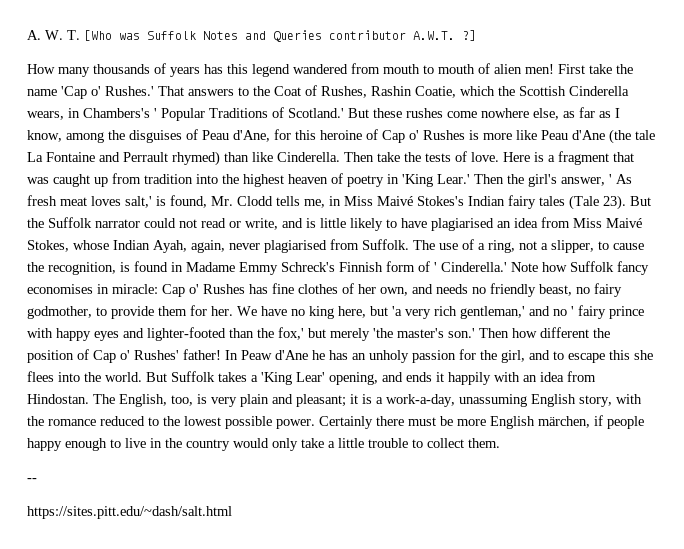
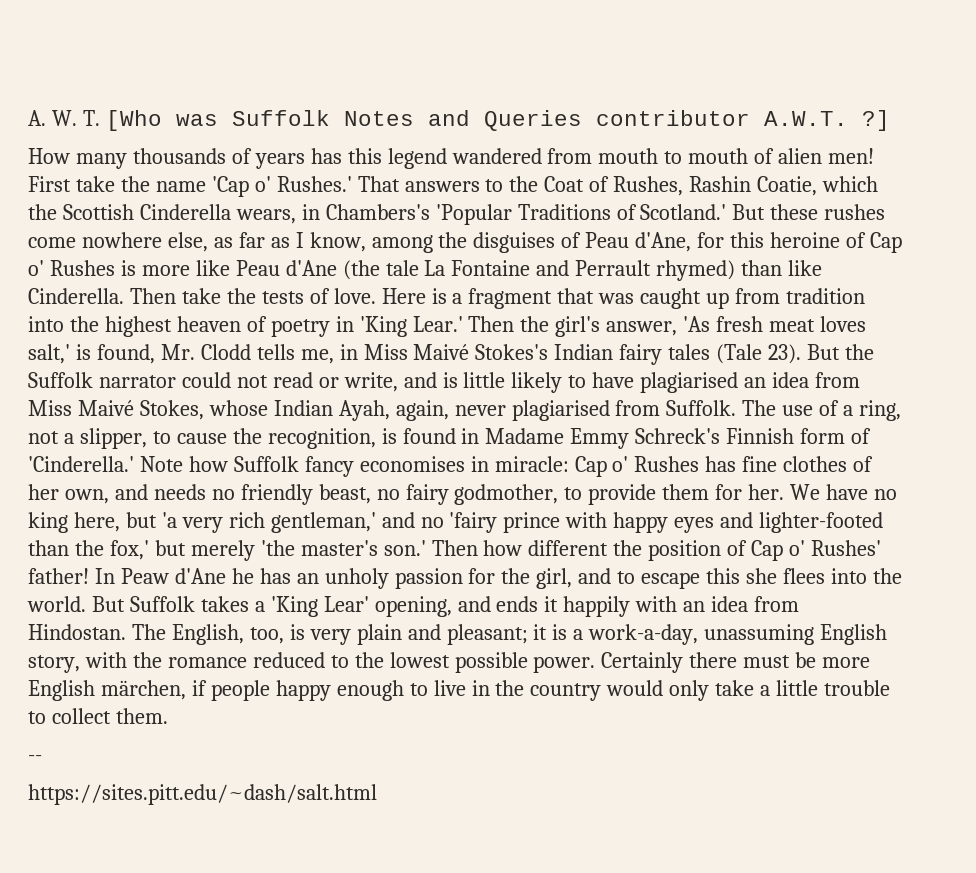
- That answers to the Coat of Rushes, Rashin Coatie, which the Scottish Cinderella wears, in Chambers's ' Popular Traditions of Scotland.'
+ That answers to the Coat of Rushes, Rashin Coatie, which the Scottish Cinderella wears, in Chambers's 'Popular Traditions of Scotland.'
- Then the girl's answer, ' As fresh meat loves salt,' is found, Mr. Clodd tells me, in Miss Maivé Stokes's Indian fairy tales (Tale 23).
+ Then the girl's answer, 'As fresh meat loves salt,' is found, Mr. Clodd tells me, in Miss Maivé Stokes's Indian fairy tales (Tale 23).
- The use of a ring, not a slipper, to cause the recognition, is found in Madame Emmy Schreck's Finnish form of ' Cinderella.'
+ The use of a ring, not a slipper, to cause the recognition, is found in Madame Emmy Schreck's Finnish form of 'Cinderella.'
- We have no king here, but 'a very rich gentleman,' and no ' fairy prince with happy eyes and lighter-footed than the fox,' but merely 'the master's son.'
+ We have no king here, but 'a very rich gentleman,' and no 'fairy prince with happy eyes and lighter-footed than the fox,' but merely 'the master's son.'

